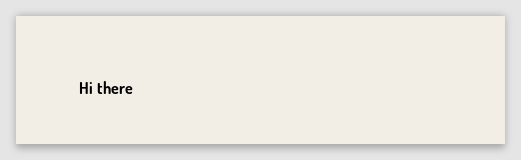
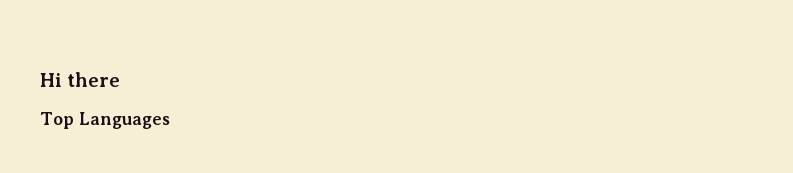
+ Top Languages

